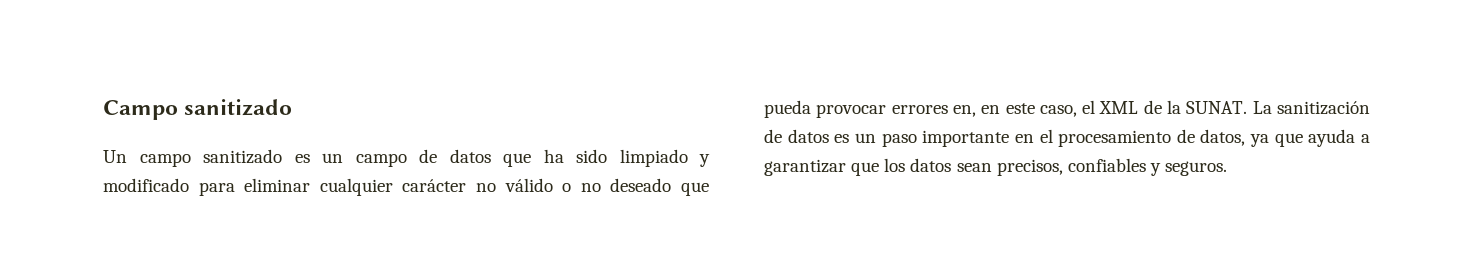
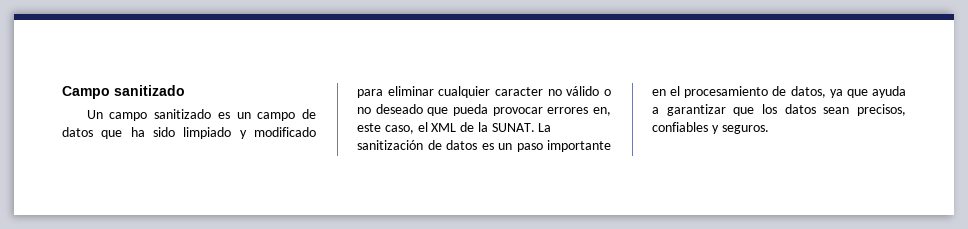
- Un campo sanitizado es un campo de datos que ha sido limpiado y modificado para eliminar cualquier carácter no válido o no deseado que pueda provocar errores en, en este caso, el XML de la SUNAT.
+ Un campo sanitizado es un campo de datos que ha sido limpiado y modificado para eliminar cualquier caracter no válido o no deseado que pueda provocar errores en, este caso, el XML de la SUNAT.

